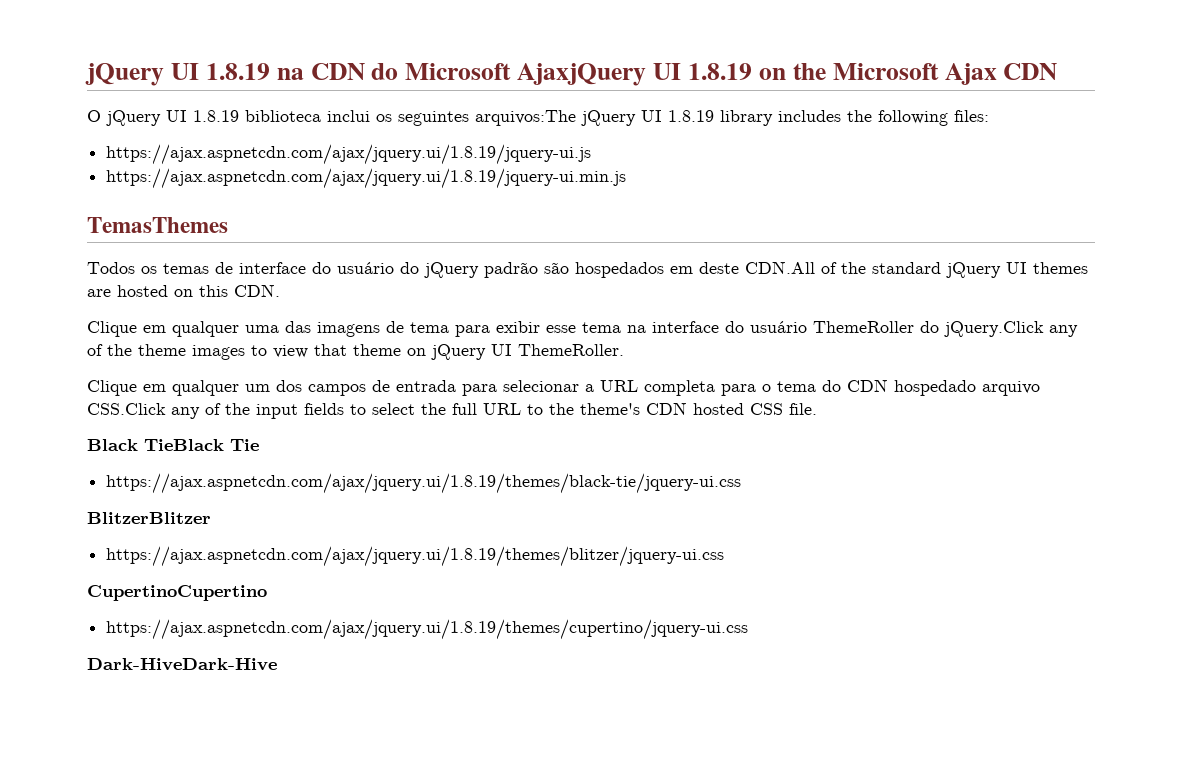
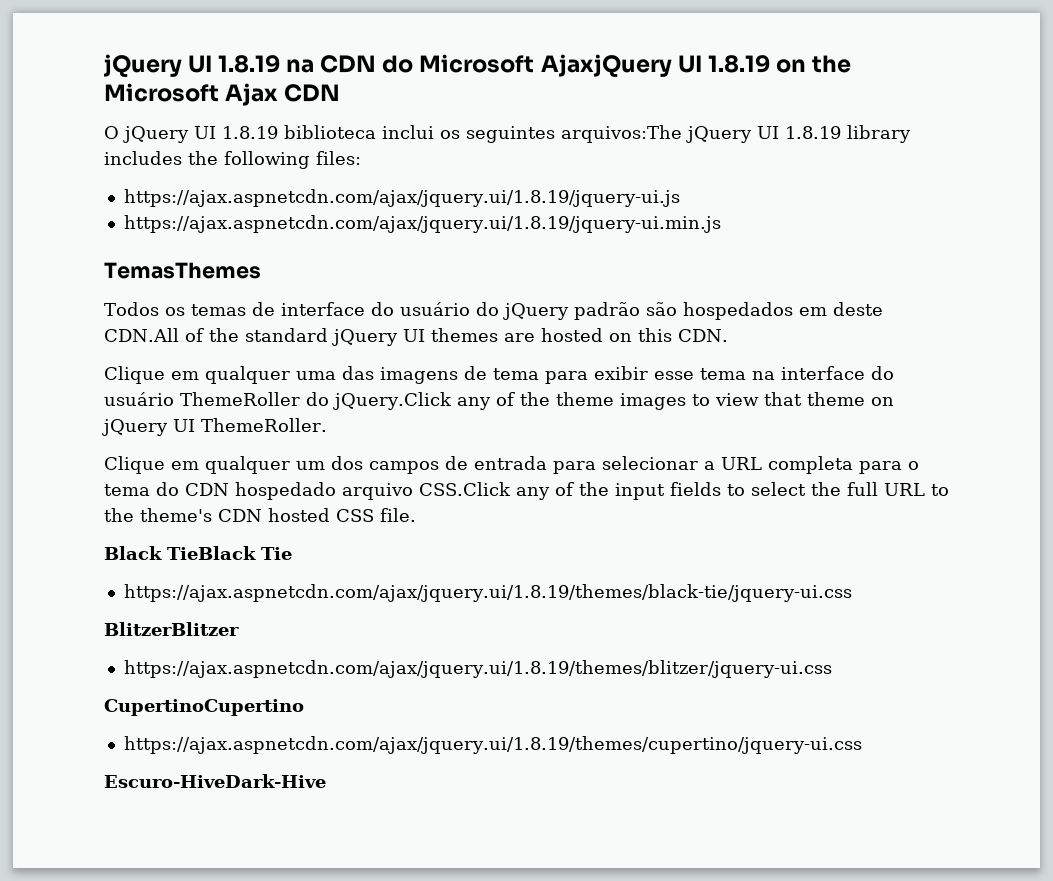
- Dark-HiveDark-Hive
+ Escuro-HiveDark-Hive

